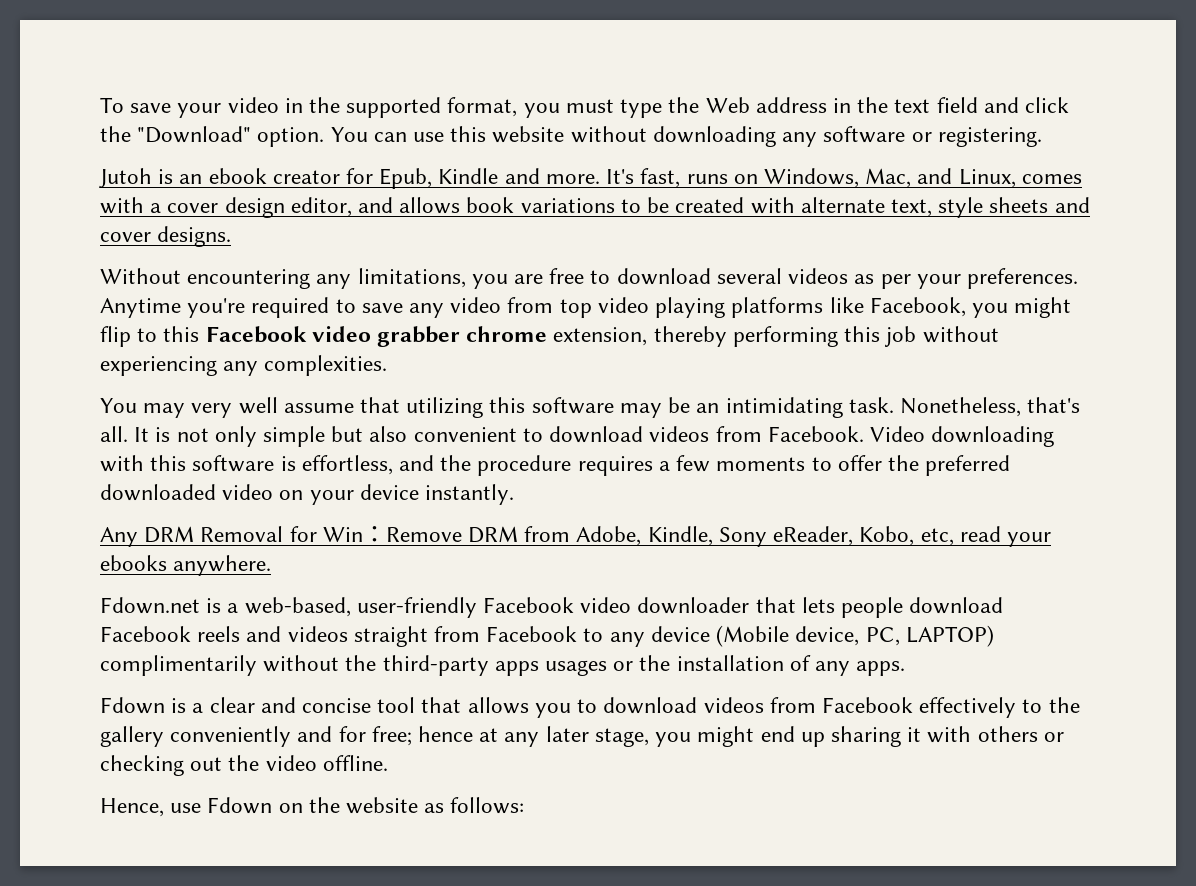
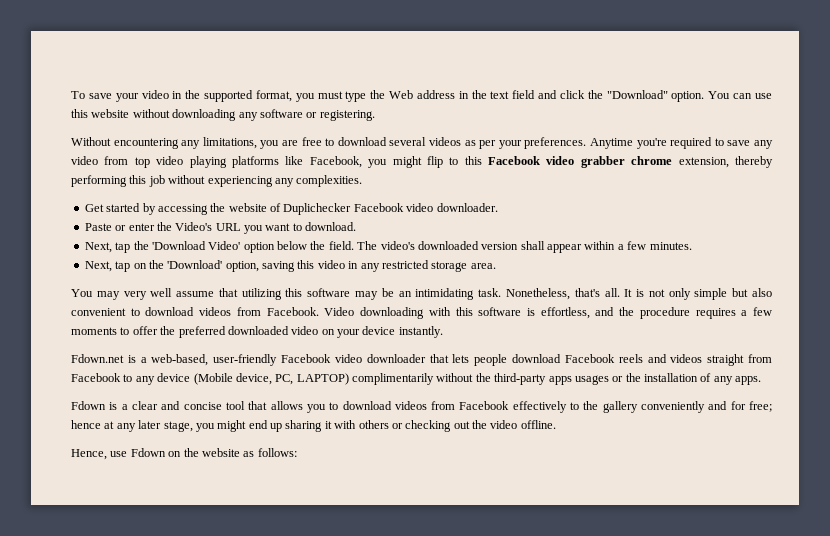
- Jutoh is an ebook creator for Epub, Kindle and more. It's fast, runs on Windows, Mac, and Linux, comes with a cover design editor, and allows book variations to be created with alternate text, style sheets and cover designs.
+ Get started by accessing the website of Duplichecker Facebook video downloader.
+ Paste or enter the Video's URL you want to download.
+ Next, tap the 'Download Video' option below the field. The video's downloaded version shall appear within a few minutes.
+ Next, tap on the 'Download' option, saving this video in any restricted storage area.
- Any DRM Removal for Win：Remove DRM from Adobe, Kindle, Sony eReader, Kobo, etc, read your ebooks anywhere.

